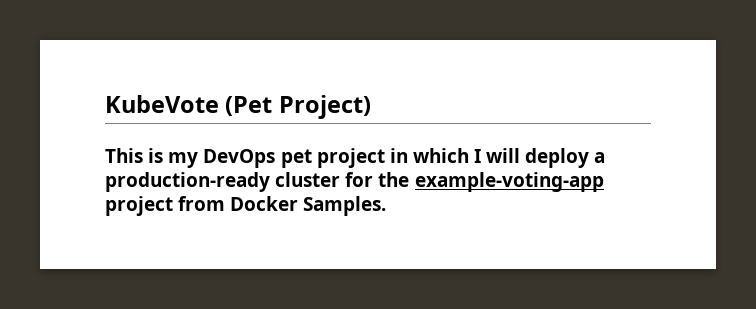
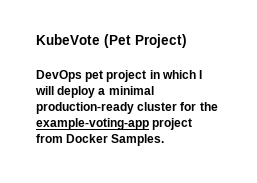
- This is my DevOps pet project in which I will deploy a production-ready cluster for the example-voting-app project from Docker Samples.
+ DevOps pet project in which I will deploy a minimal production-ready cluster for the example-voting-app project from Docker Samples.

